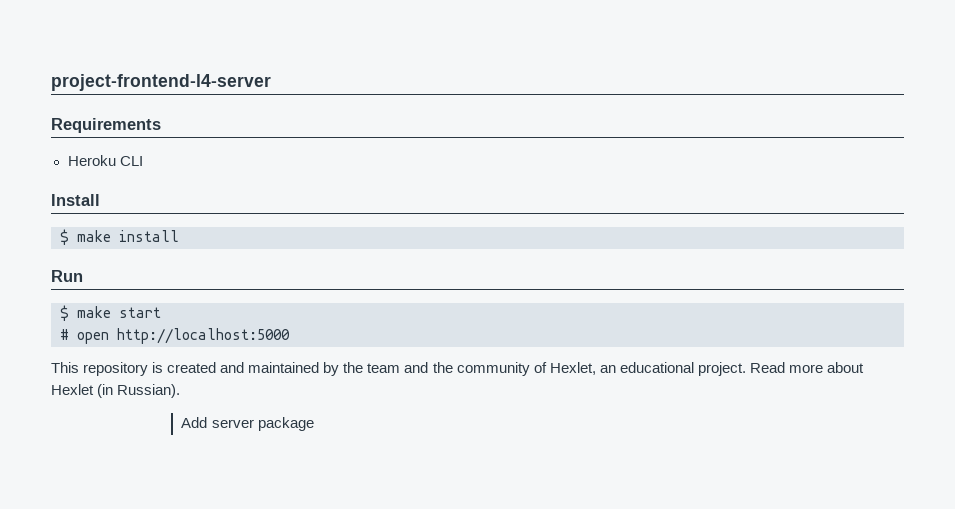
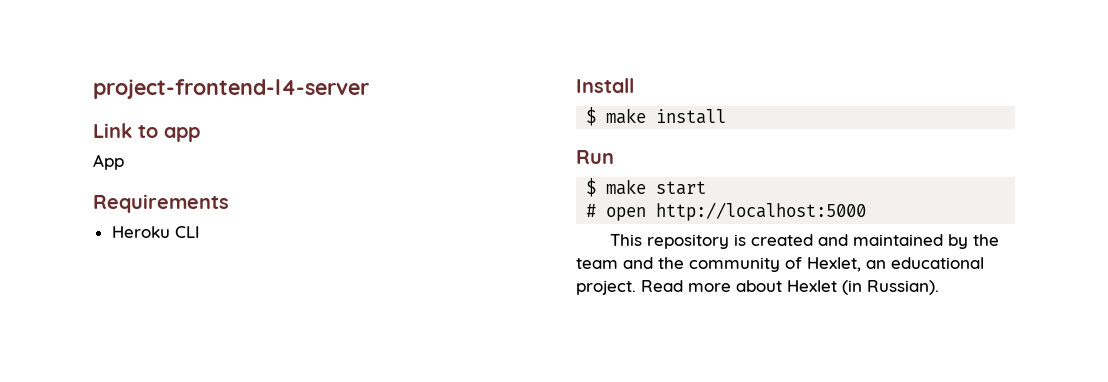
+ Link to app
+ App
- Add server package

